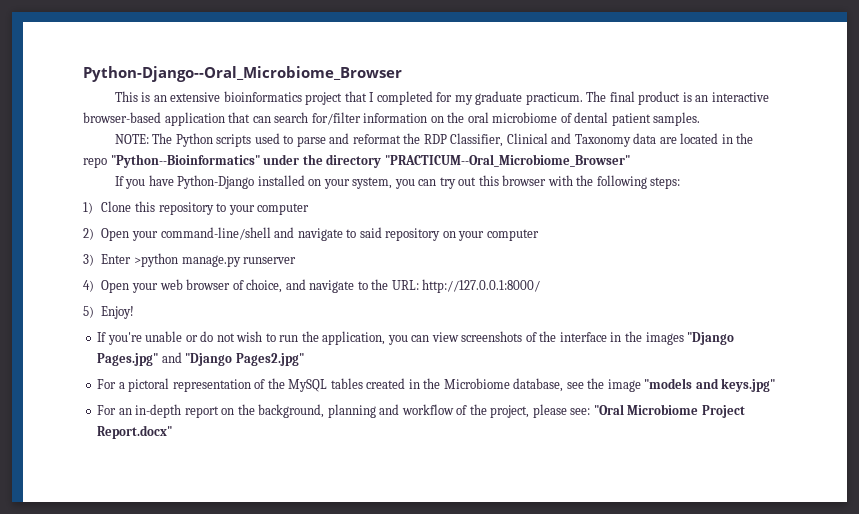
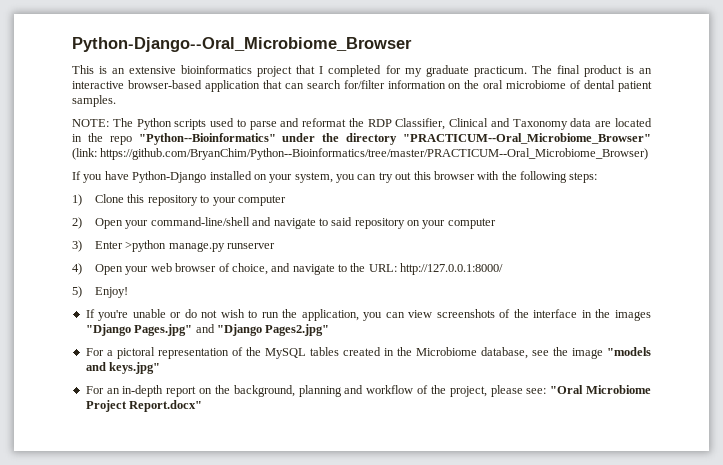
- NOTE: The Python scripts used to parse and reformat the RDP Classifier, Clinical and Taxonomy data are located in the repo "Python--Bioinformatics" under the directory "PRACTICUM--Oral_Microbiome_Browser"
+ NOTE: The Python scripts used to parse and reformat the RDP Classifier, Clinical and Taxonomy data are located in the repo "Python--Bioinformatics" under the directory "PRACTICUM--Oral_Microbiome_Browser" (link: https://github.com/BryanChim/Python--Bioinformatics/tree/master/PRACTICUM--Oral_Microbiome_Browser)

